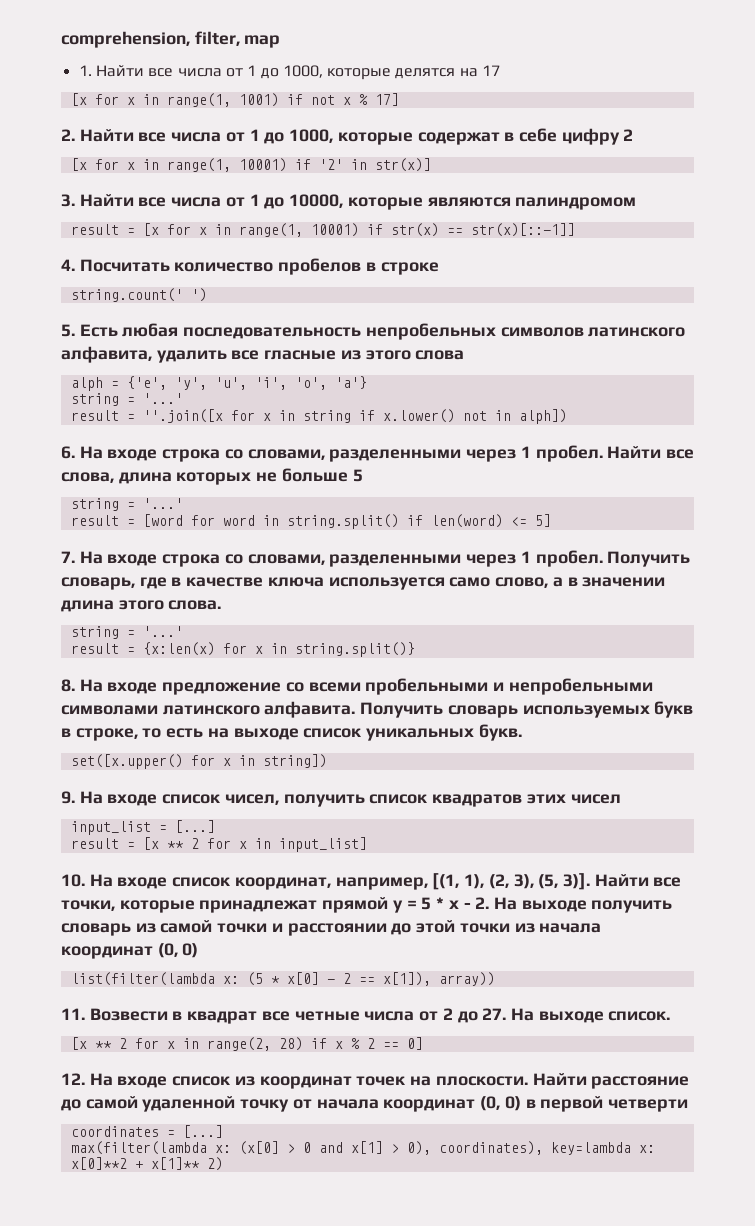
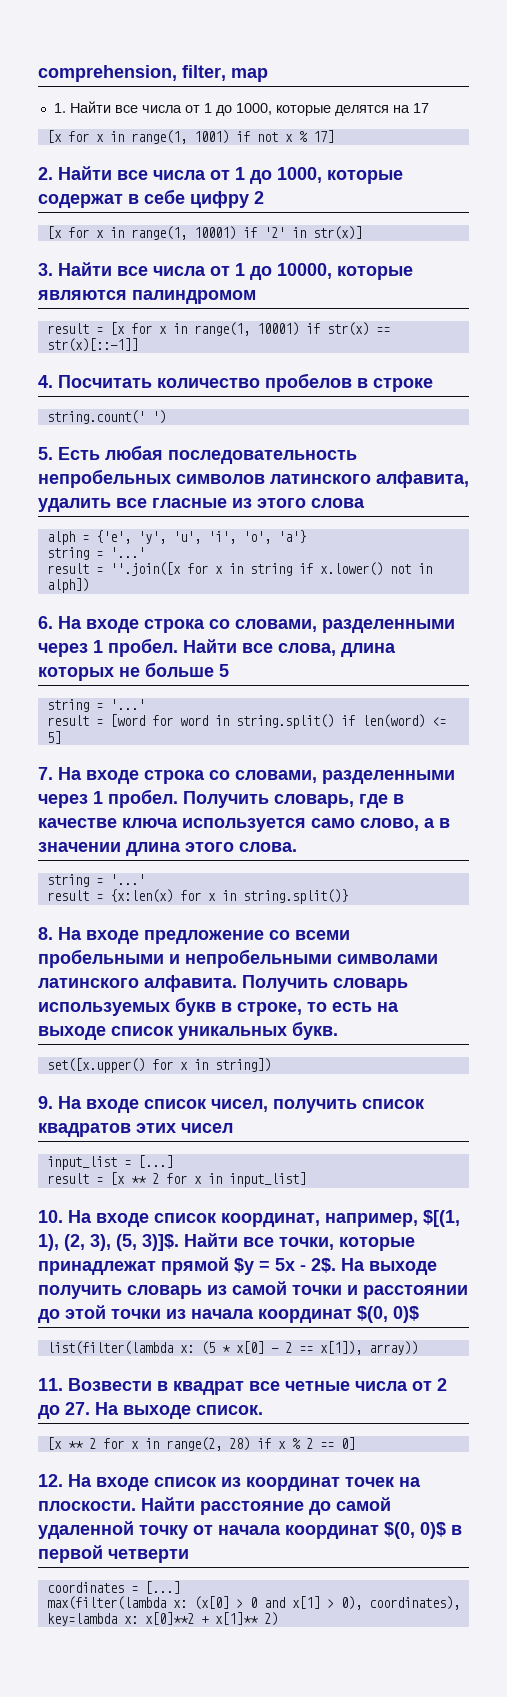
- 10. На входе список координат, например, [(1, 1), (2, 3), (5, 3)].
+ 10. На входе список координат, например, $[(1, 1), (2, 3), (5, 3)]$.
- Найти все точки, которые принадлежат прямой y = 5 * x - 2. На выходе получить словарь из самой точки и расстоянии до этой точки из начала координат (0, 0)
+ Найти все точки, которые принадлежат прямой $y = 5x - 2$. На выходе получить словарь из самой точки и расстоянии до этой точки из начала координат $(0, 0)$
- Найти расстояние до самой удаленной точку от начала координат (0, 0) в первой четверти
+ Найти расстояние до самой удаленной точку от начала координат $(0, 0)$ в первой четверти

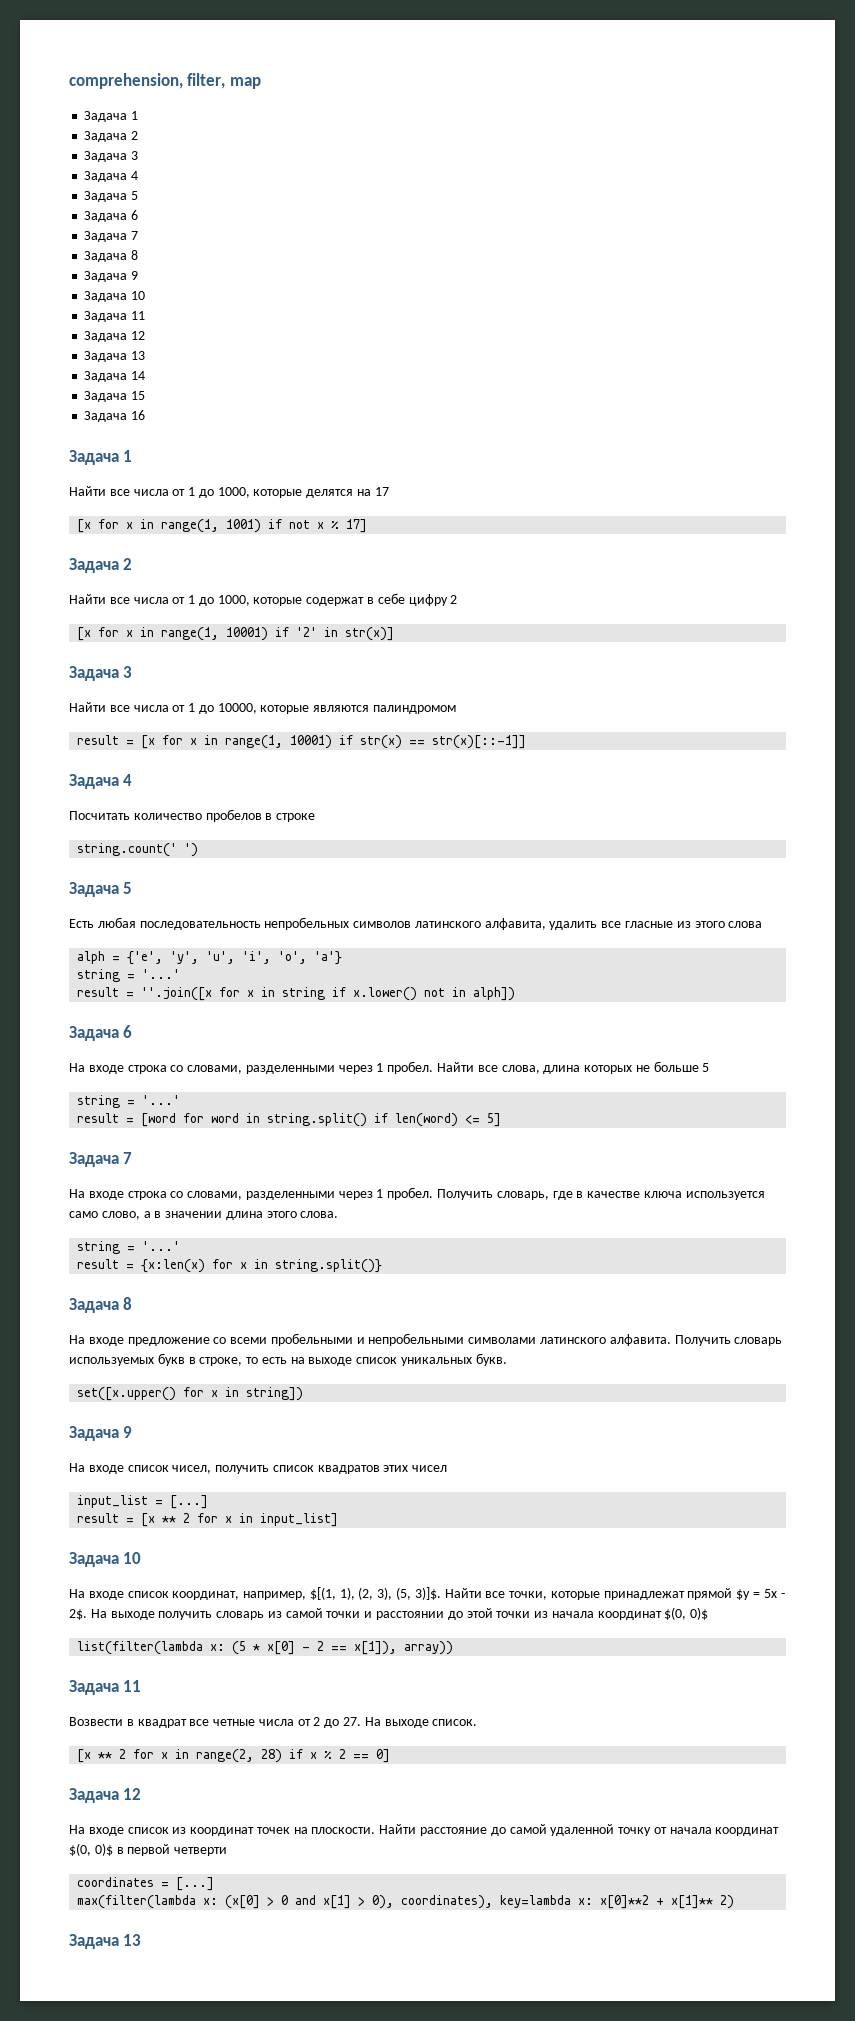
  comprehension, filter, map
- 1. Найти все числа от 1 до 1000, которые делятся на 17
+ Задача 1
+ Задача 2
+ Задача 3
+ Задача 4
+ Задача 5
+ Задача 6
+ Задача 7
+ Задача 8
+ Задача 9
+ Задача 10
+ Задача 11
+ Задача 12
+ Задача 13
+ Задача 14
+ Задача 15
+ Задача 16
+ Задача 1
+ Найти все числа от 1 до 1000, которые делятся на 17
  [x for x in range(1, 1001) if not x % 17]
- 2. Найти все числа от 1 до 1000, которые содержат в себе цифру 2
+ Задача 2
+ Найти все числа от 1 до 1000, которые содержат в себе цифру 2
  [x for x in range(1, 10001) if '2' in str(x)]
- 3. Найти все числа от 1 до 10000, которые являются палиндромом
+ Задача 3
+ Найти все числа от 1 до 10000, которые являются палиндромом
  result = [x for x in range(1, 10001) if str(x) == str(x)[::-1]]
- 4. Посчитать количество пробелов в строке
+ Задача 4
+ Посчитать количество пробелов в строке
  string.count(' ')
- 5. Есть любая последовательность непробельных символов латинского алфавита, удалить все гласные из этого слова
+ Задача 5
+ Есть любая последовательность непробельных символов латинского алфавита, удалить все гласные из этого слова
  result = ''.join([x for x in string if x.lower() not in alph])
- 6. На входе строка со словами, разделенными через 1 пробел.
+ Задача 6
+ На входе строка со словами, разделенными через 1 пробел.
  result = [word for word in string.split() if len(word) <= 5]
- 7. На входе строка со словами, разделенными через 1 пробел.
+ Задача 7
+ На входе строка со словами, разделенными через 1 пробел.
  result = {x:len(x) for x in string.split()}
- 8. На входе предложение со всеми пробельными и непробельными символами латинского алфавита.
+ Задача 8
+ На входе предложение со всеми пробельными и непробельными символами латинского алфавита.
  set([x.upper() for x in string])
- 9. На входе список чисел, получить список квадратов этих чисел
+ Задача 9
+ На входе список чисел, получить список квадратов этих чисел
  result = [x ** 2 for x in input_list]
- 10. На входе список координат, например, $[(1, 1), (2, 3), (5, 3)]$.
+ Задача 10
+ На входе список координат, например, $[(1, 1), (2, 3), (5, 3)]$.
  list(filter(lambda x: (5 * x[0] - 2 == x[1]), array))
- 11. Возвести в квадрат все четные числа от 2 до 27. На выходе список.
+ Задача 11
+ Возвести в квадрат все четные числа от 2 до 27. На выходе список.
  [x ** 2 for x in range(2, 28) if x % 2 == 0]
- 12. На входе список из координат точек на плоскости.
+ Задача 12
+ На входе список из координат точек на плоскости.
  max(filter(lambda x: (x[0] > 0 and x[1] > 0), coordinates), key=lambda x: x[0]**2 + x[1]** 2)
+ Задача 13

